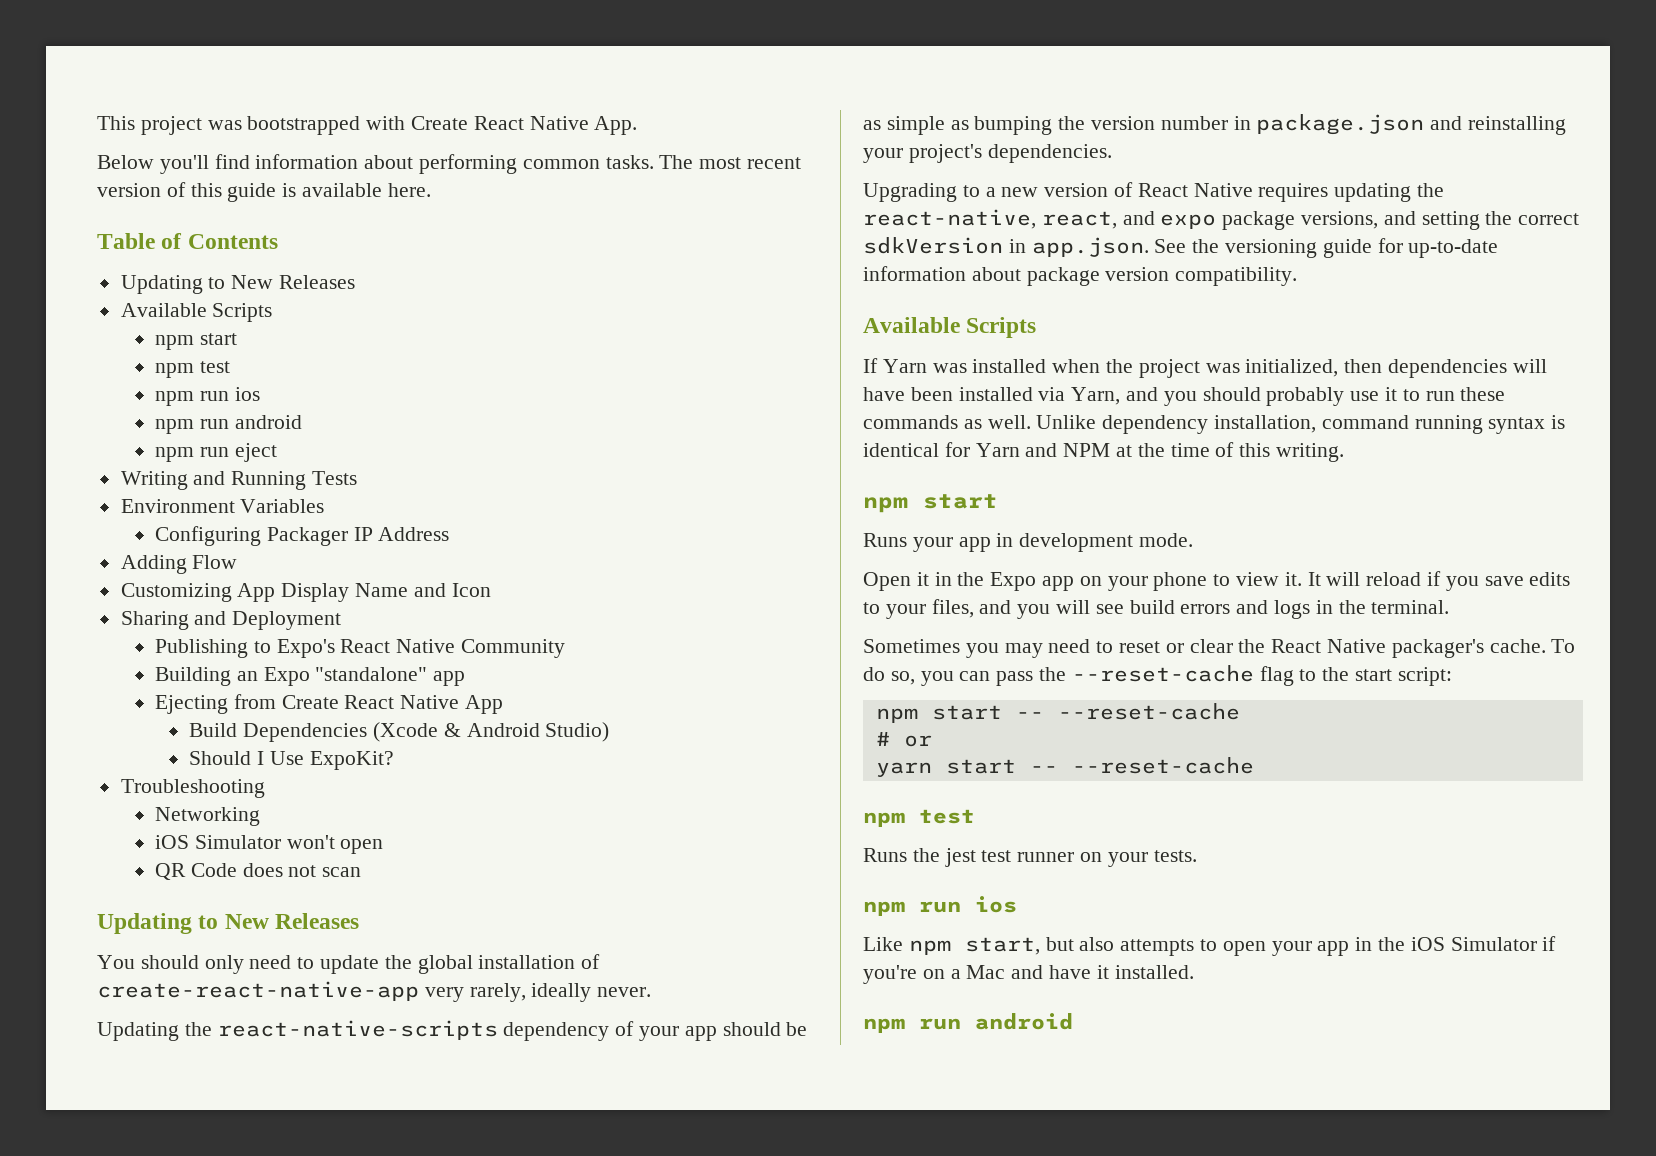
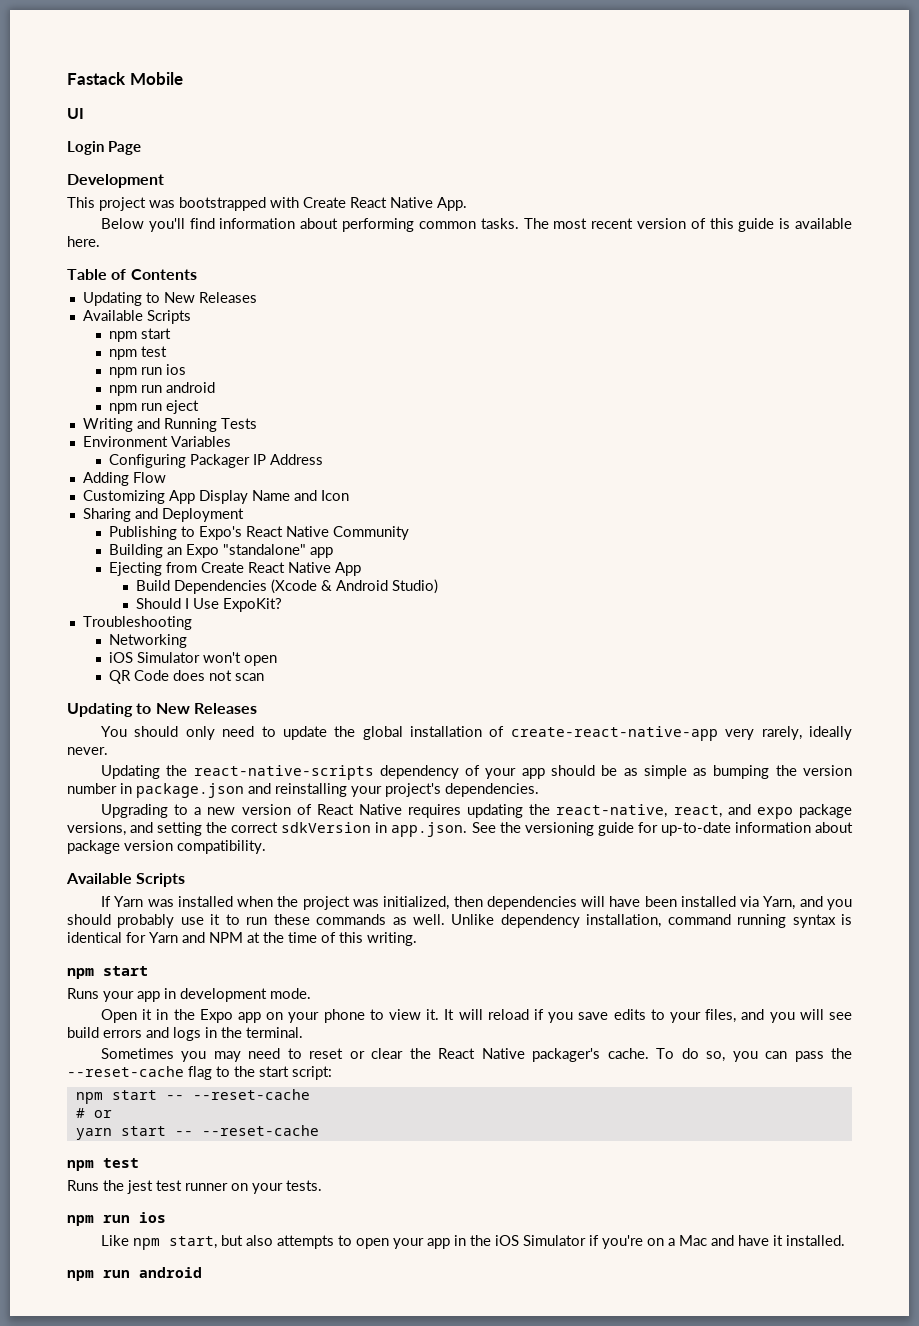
+ Fastack Mobile
+ UI
+ Login Page
+ Development

